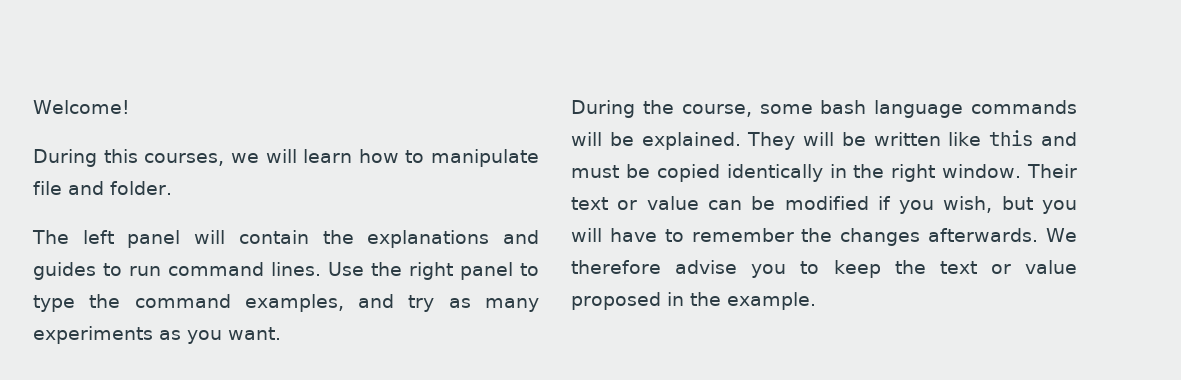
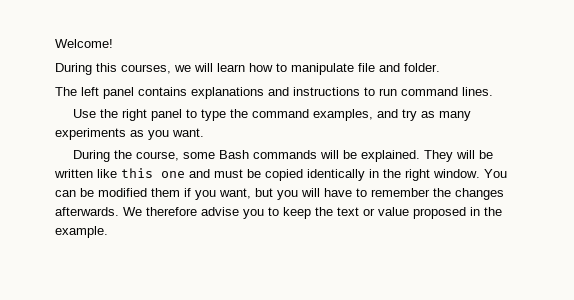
- The left panel will contain the explanations and guides to run command lines. Use the right panel to type the command examples, and try as many experiments as you want.
+ The left panel contains explanations and instructions to run command lines.
+ Use the right panel to type the command examples, and try as many experiments as you want.
- During the course, some bash language commands will be explained.
+ During the course, some Bash commands will be explained.
- They will be written like this and must be copied identically in the right window.
+ They will be written like this one and must be copied identically in the right window.
- Their text or value can be modified if you wish, but you will have to remember the changes afterwards.
+ You can be modified them if you want, but you will have to remember the changes afterwards.

